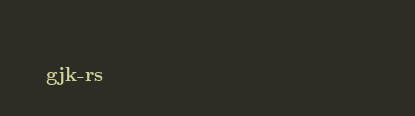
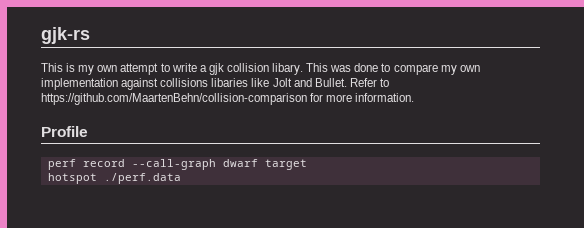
+ This is my own attempt to write a gjk collision libary. This was done to compare my own implementation against collisions libaries like Jolt and Bullet. Refer to https://github.com/MaartenBehn/collision-comparison for more information.
+ Profile
+ perf record --call-graph dwarf target
+ hotspot ./perf.data

